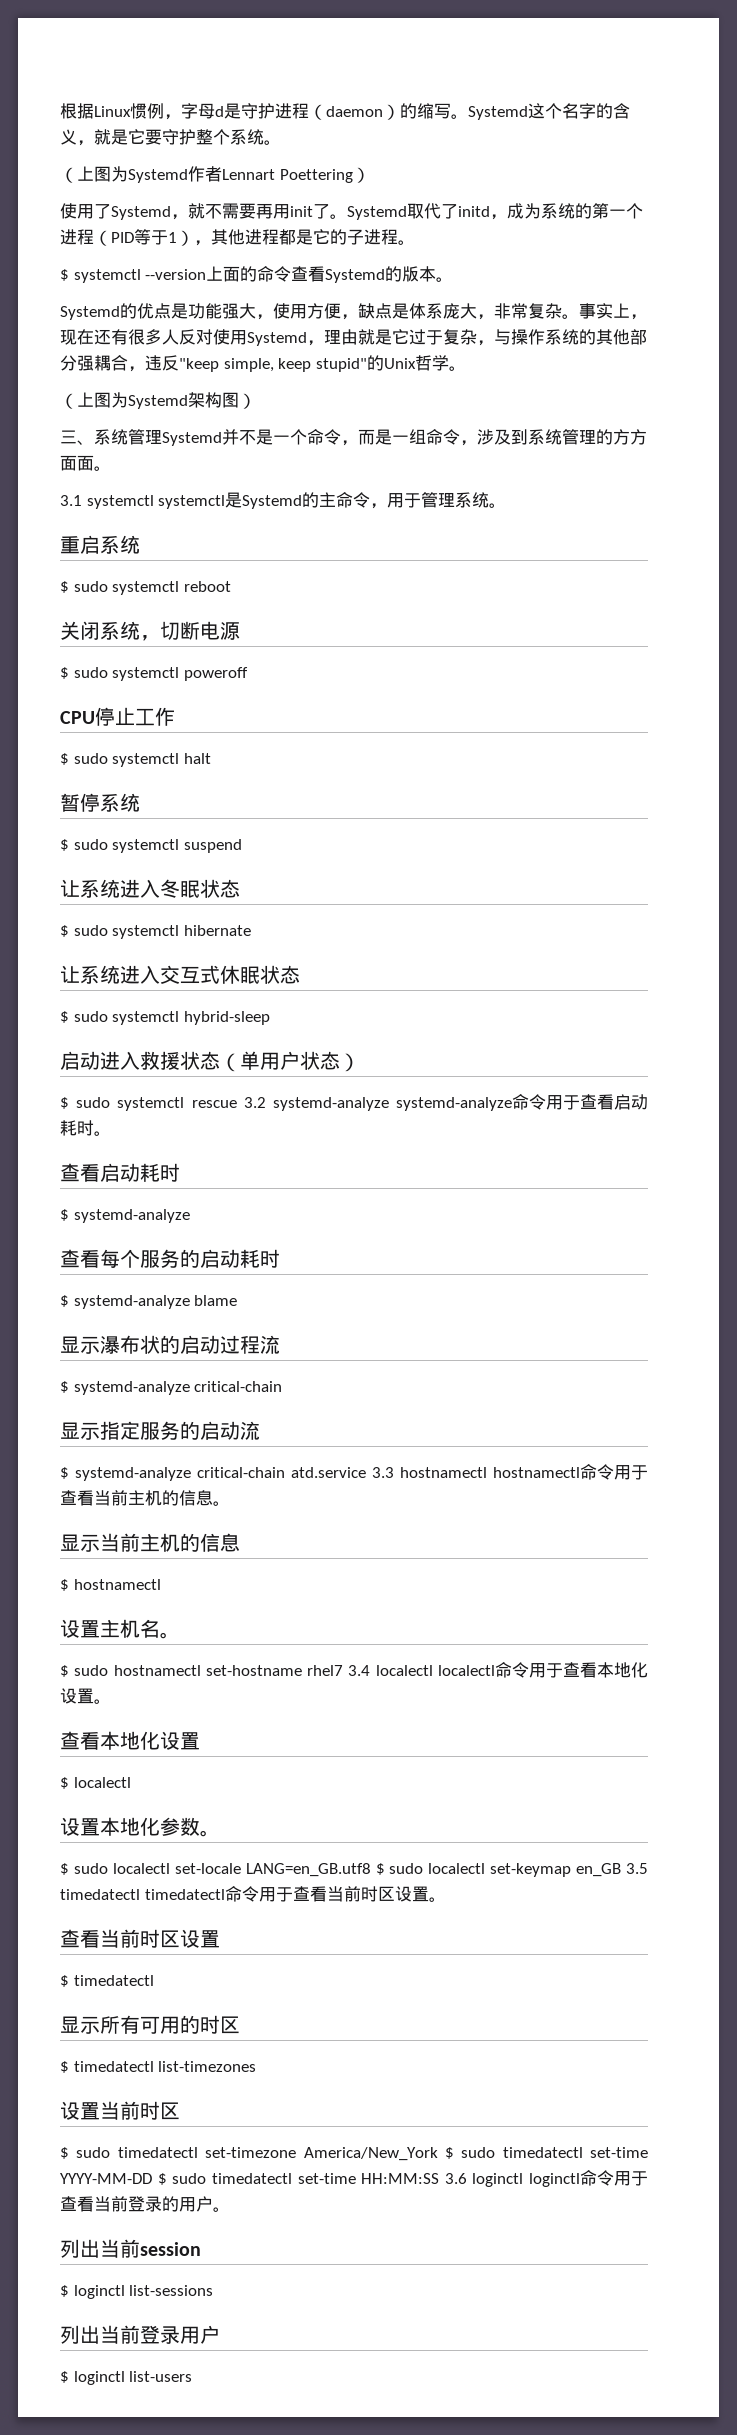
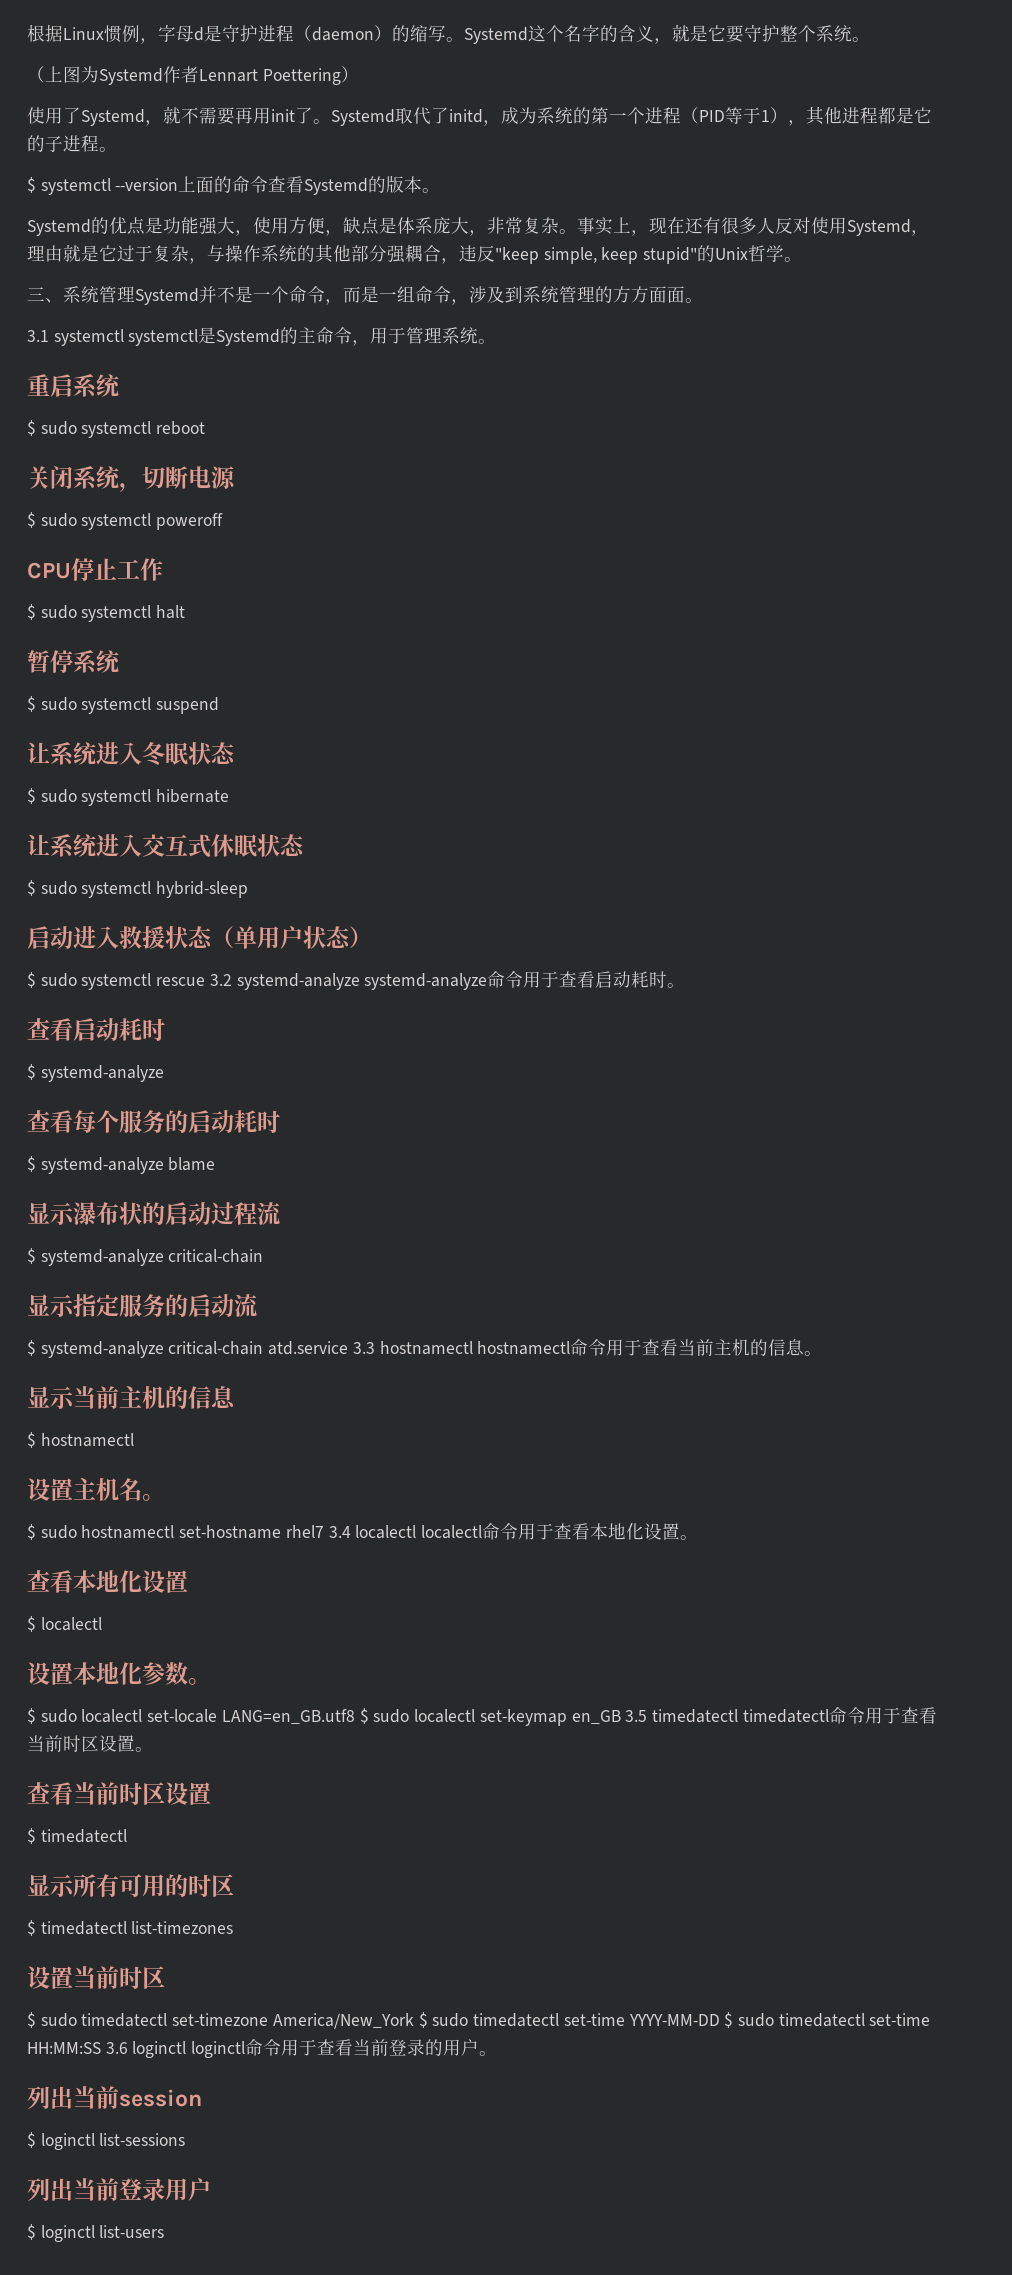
- （上图为Systemd架构图）

